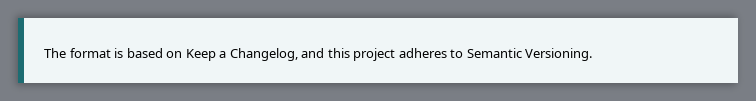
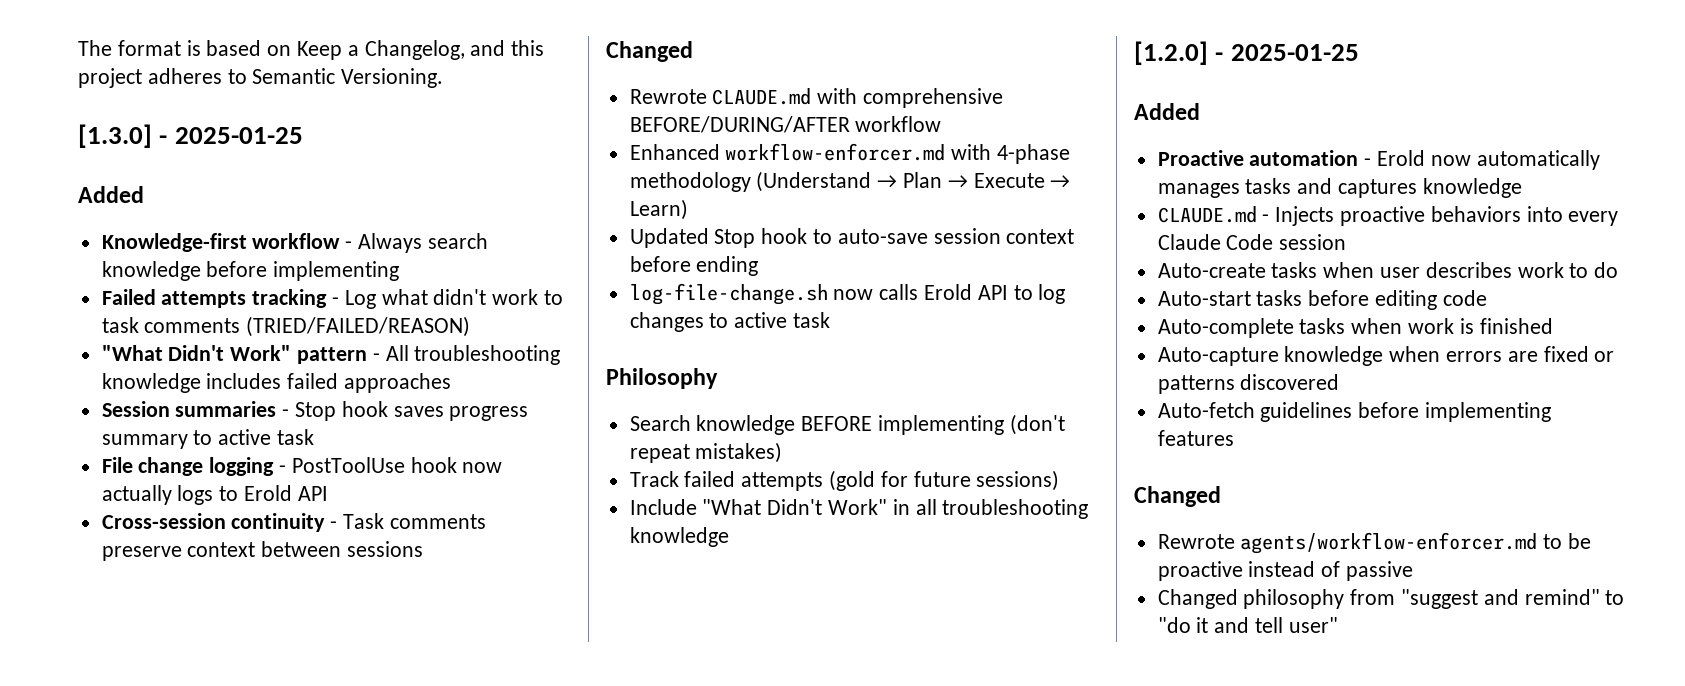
+ [1.3.0] - 2025-01-25
+ Added
+ Knowledge-first workflow - Always search knowledge before implementing
+ Failed attempts tracking - Log what didn't work to task comments (TRIED/FAILED/REASON)
+ "What Didn't Work" pattern - All troubleshooting knowledge includes failed approaches
+ Session summaries - Stop hook saves progress summary to active task
+ File change logging - PostToolUse hook now actually logs to Erold API
+ Cross-session continuity - Task comments preserve context between sessions
+ Changed
+ Rewrote CLAUDE.md with comprehensive BEFORE/DURING/AFTER workflow
+ Enhanced workflow-enforcer.md with 4-phase methodology (Understand → Plan → Execute → Learn)
+ Updated Stop hook to auto-save session context before ending
+ log-file-change.sh now calls Erold API to log changes to active task
+ Philosophy
+ Search knowledge BEFORE implementing (don't repeat mistakes)
+ Track failed attempts (gold for future sessions)
+ Include "What Didn't Work" in all troubleshooting knowledge
+ [1.2.0] - 2025-01-25
+ Added
+ Proactive automation - Erold now automatically manages tasks and captures knowledge
+ CLAUDE.md - Injects proactive behaviors into every Claude Code session
+ Auto-create tasks when user describes work to do
+ Auto-start tasks before editing code
+ Auto-complete tasks when work is finished
+ Auto-capture knowledge when errors are fixed or patterns discovered
+ Auto-fetch guidelines before implementing features
+ Changed
+ Rewrote agents/workflow-enforcer.md to be proactive instead of passive
+ Changed philosophy from "suggest and remind" to "do it and tell user"

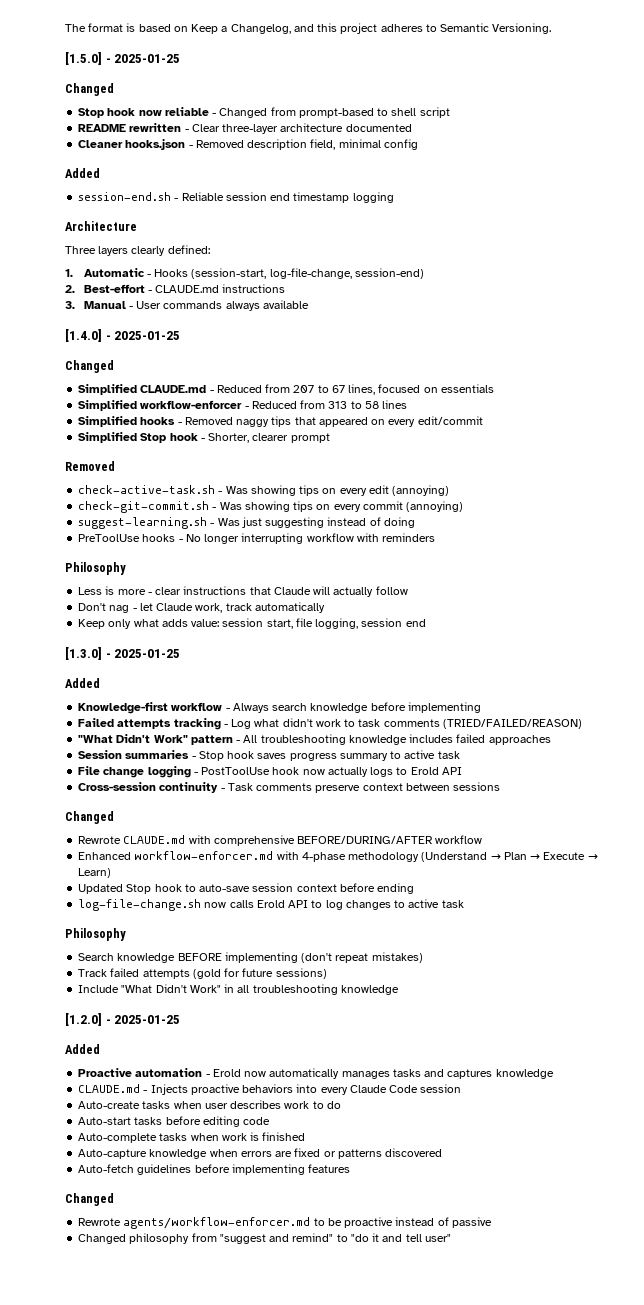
+ [1.5.0] - 2025-01-25
+ Changed
+ Stop hook now reliable - Changed from prompt-based to shell script
+ README rewritten - Clear three-layer architecture documented
+ Cleaner hooks.json - Removed description field, minimal config
+ Added
+ session-end.sh - Reliable session end timestamp logging
+ Architecture
+ Three layers clearly defined:
+ 1. Automatic - Hooks (session-start, log-file-change, session-end)
+ 2. Best-effort - CLAUDE.md instructions
+ 3. Manual - User commands always available
+ [1.4.0] - 2025-01-25
+ Changed
+ Simplified CLAUDE.md - Reduced from 207 to 67 lines, focused on essentials
+ Simplified workflow-enforcer - Reduced from 313 to 58 lines
+ Simplified hooks - Removed naggy tips that appeared on every edit/commit
+ Simplified Stop hook - Shorter, clearer prompt
+ Removed
+ check-active-task.sh - Was showing tips on every edit (annoying)
+ check-git-commit.sh - Was showing tips on every commit (annoying)
+ suggest-learning.sh - Was just suggesting instead of doing
+ PreToolUse hooks - No longer interrupting workflow with reminders
+ Philosophy
+ Less is more - clear instructions that Claude will actually follow
+ Don't nag - let Claude work, track automatically
+ Keep only what adds value: session start, file logging, session end

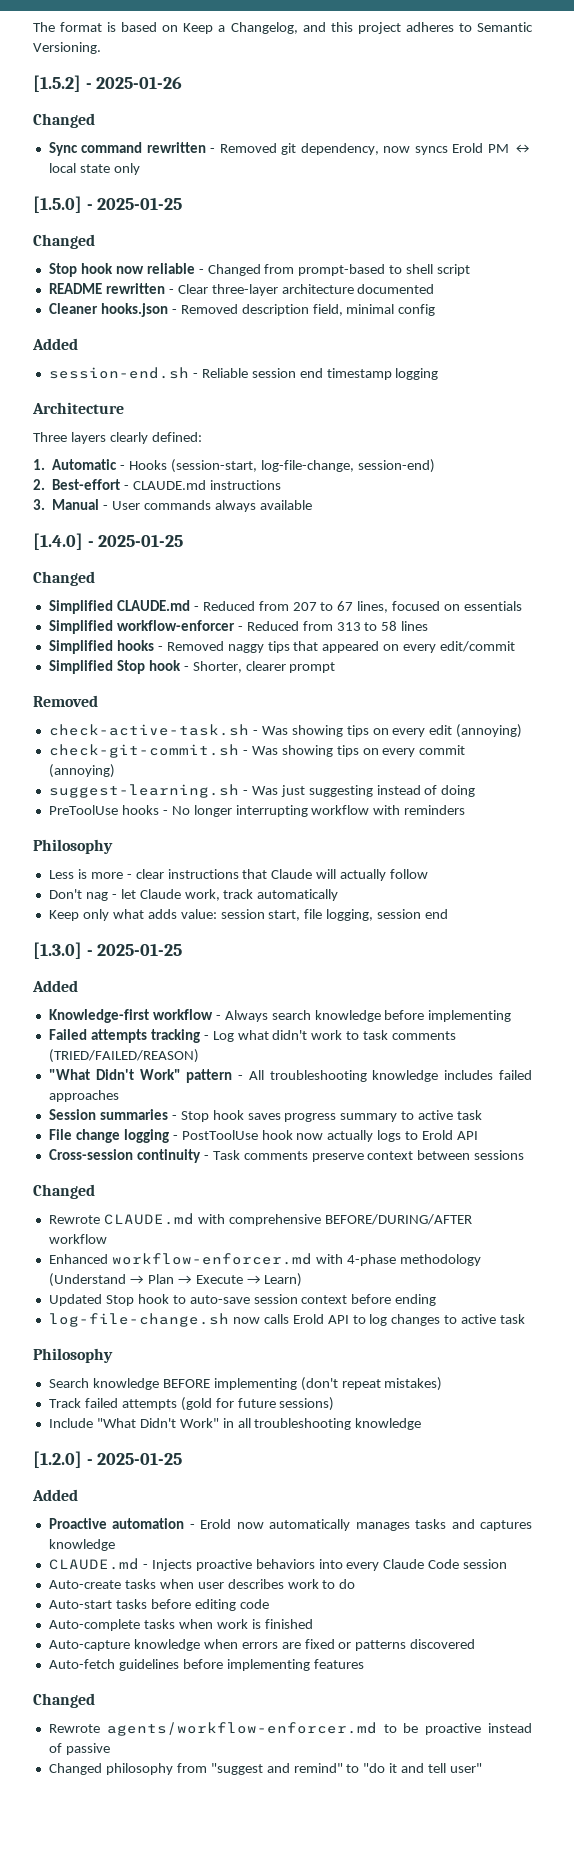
+ [1.5.2] - 2025-01-26
+ Changed
+ Sync command rewritten - Removed git dependency, now syncs Erold PM ↔ local state only

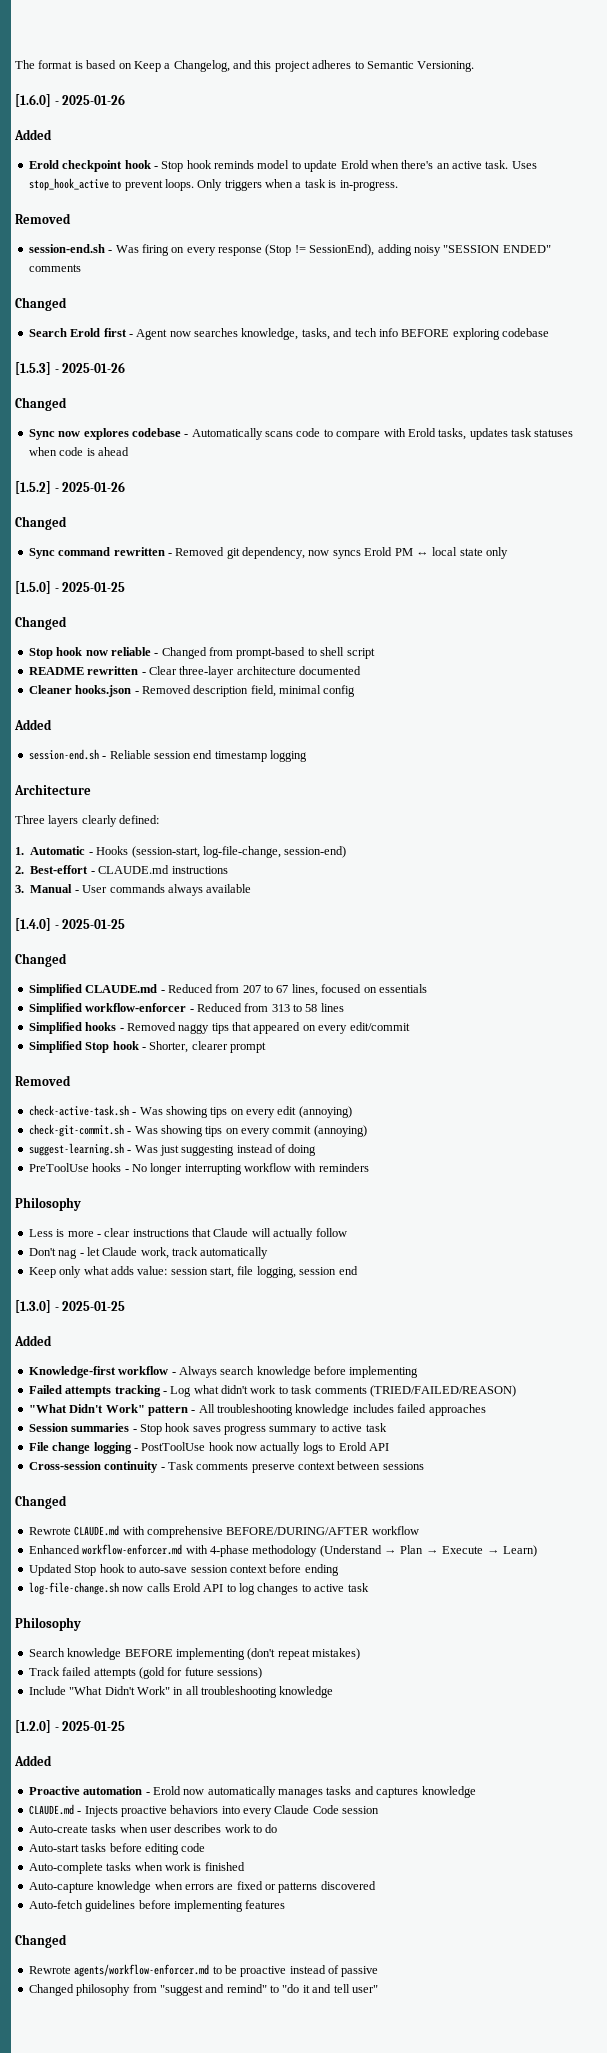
+ [1.6.0] - 2025-01-26
+ Added
+ Erold checkpoint hook - Stop hook reminds model to update Erold when there's an active task. Uses stop_hook_active to prevent loops. Only triggers when a task is in-progress.
+ Removed
+ session-end.sh - Was firing on every response (Stop != SessionEnd), adding noisy "SESSION ENDED" comments
+ Changed
+ Search Erold first - Agent now searches knowledge, tasks, and tech info BEFORE exploring codebase
+ [1.5.3] - 2025-01-26
+ Changed
+ Sync now explores codebase - Automatically scans code to compare with Erold tasks, updates task statuses when code is ahead

